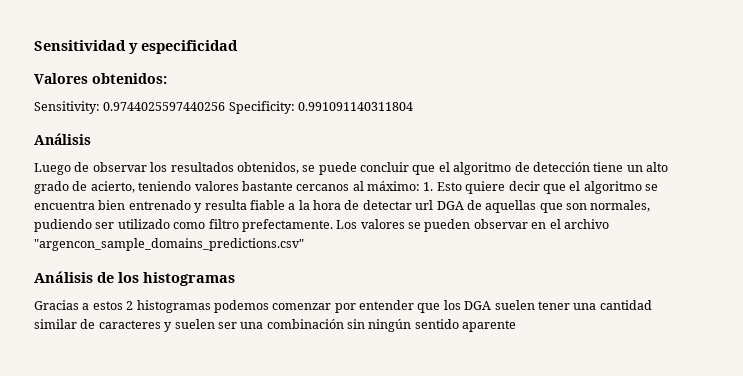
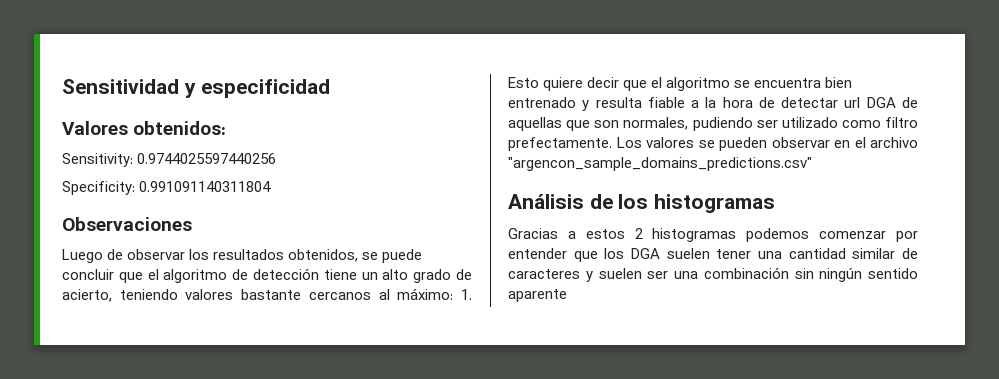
- Sensitivity: 0.9744025597440256 Specificity: 0.991091140311804
- Análisis
+ Sensitivity: 0.9744025597440256
+ Specificity: 0.991091140311804
+ Observaciones

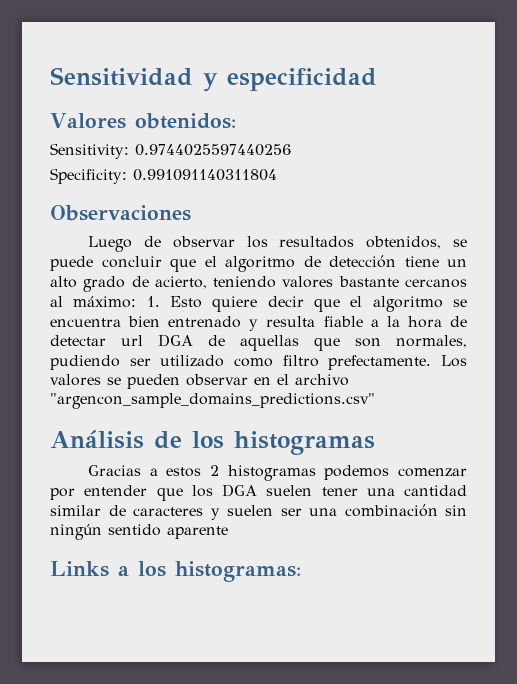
+ Links a los histogramas:

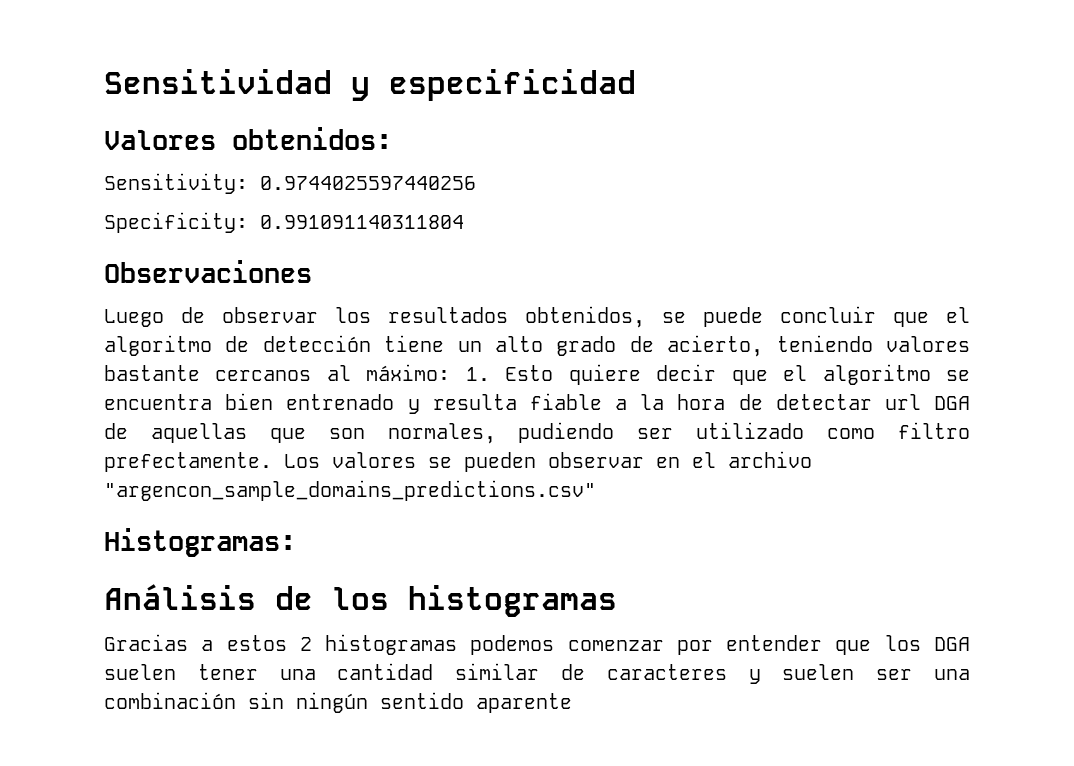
+ Histogramas:
- Links a los histogramas:

